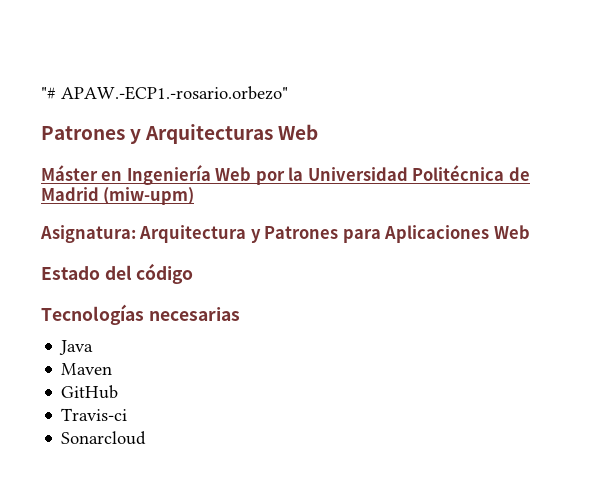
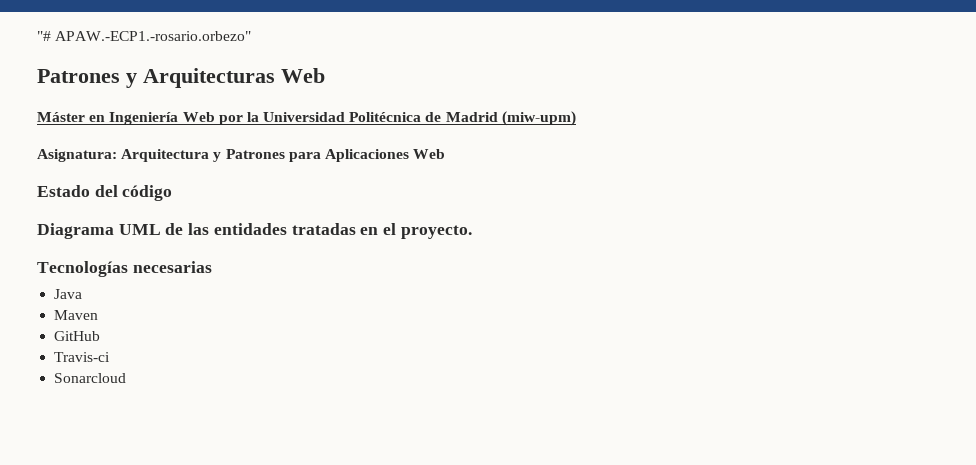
+ Diagrama UML de las entidades tratadas en el proyecto.

